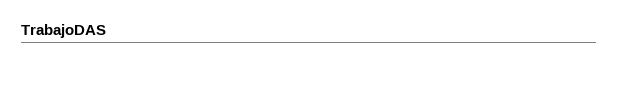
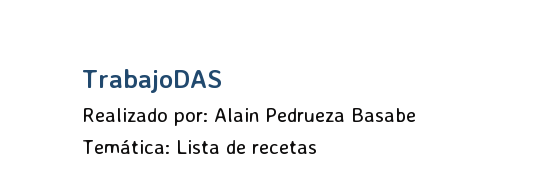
+ Realizado por: Alain Pedrueza Basabe
+ Temática: Lista de recetas

